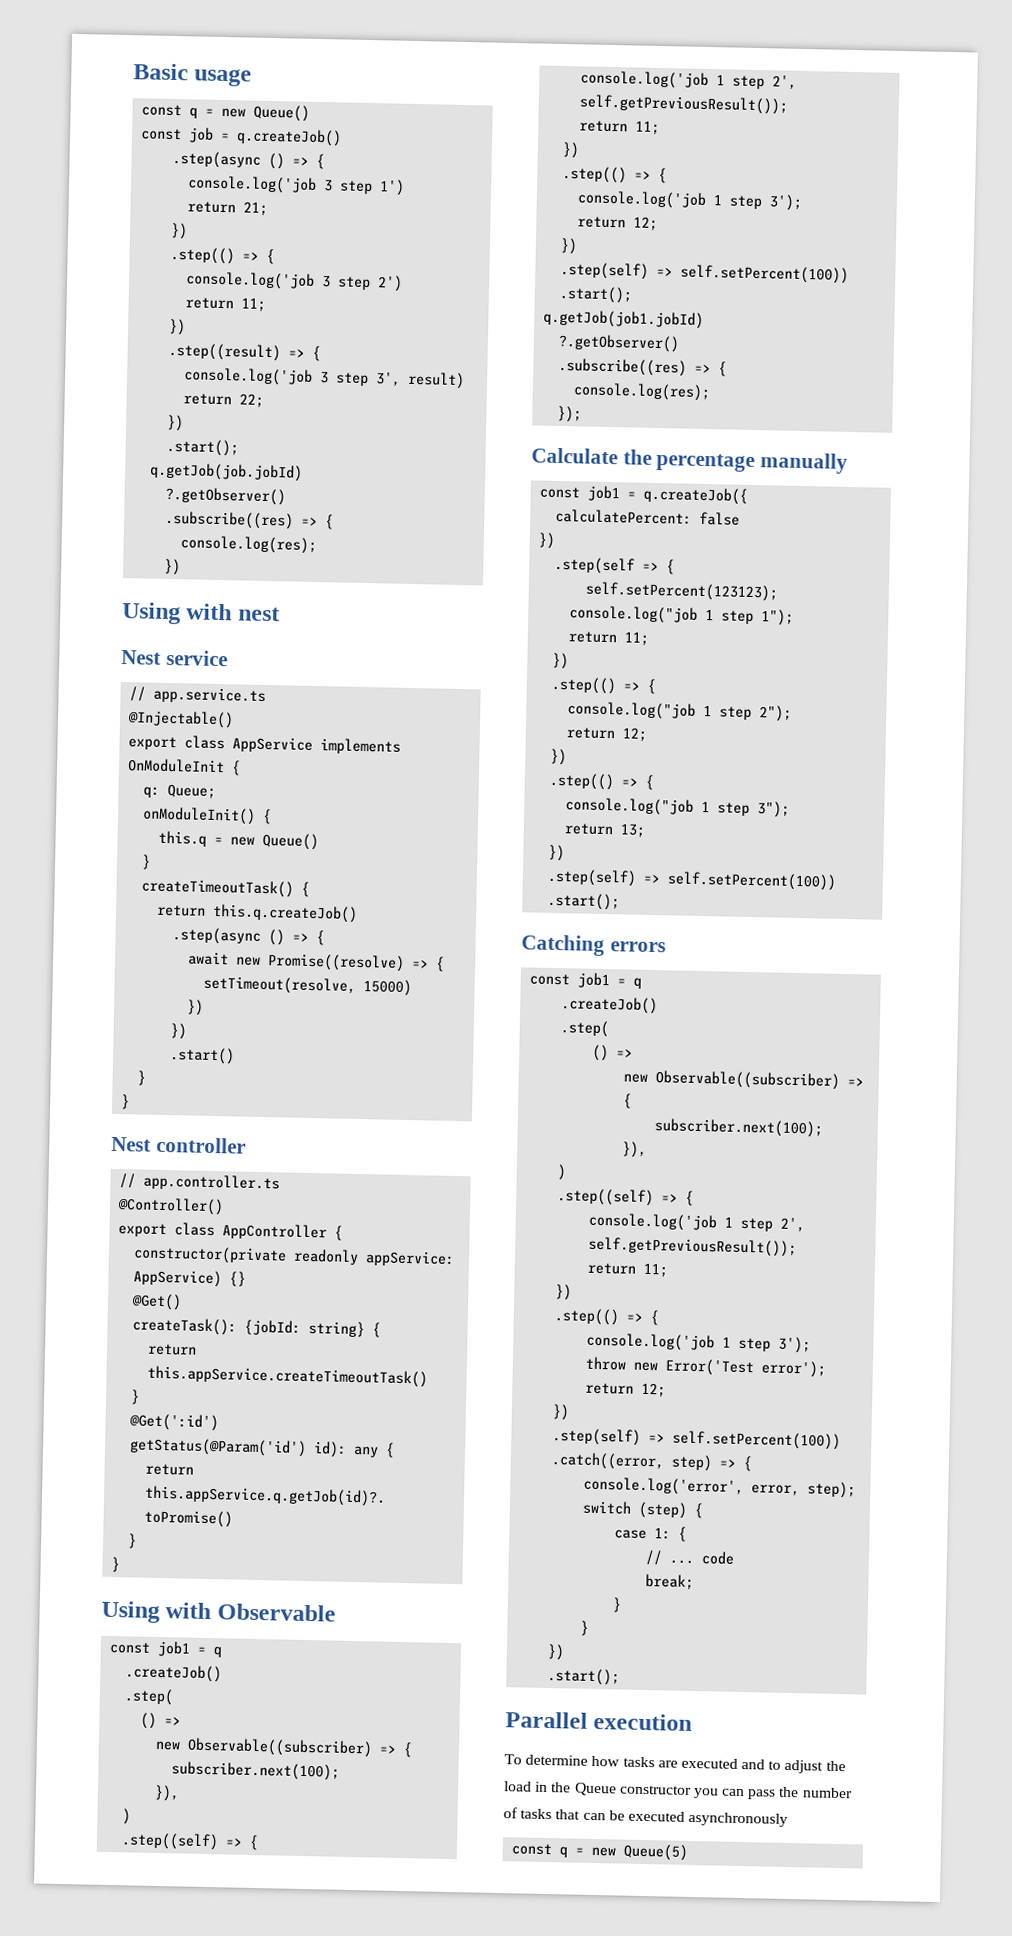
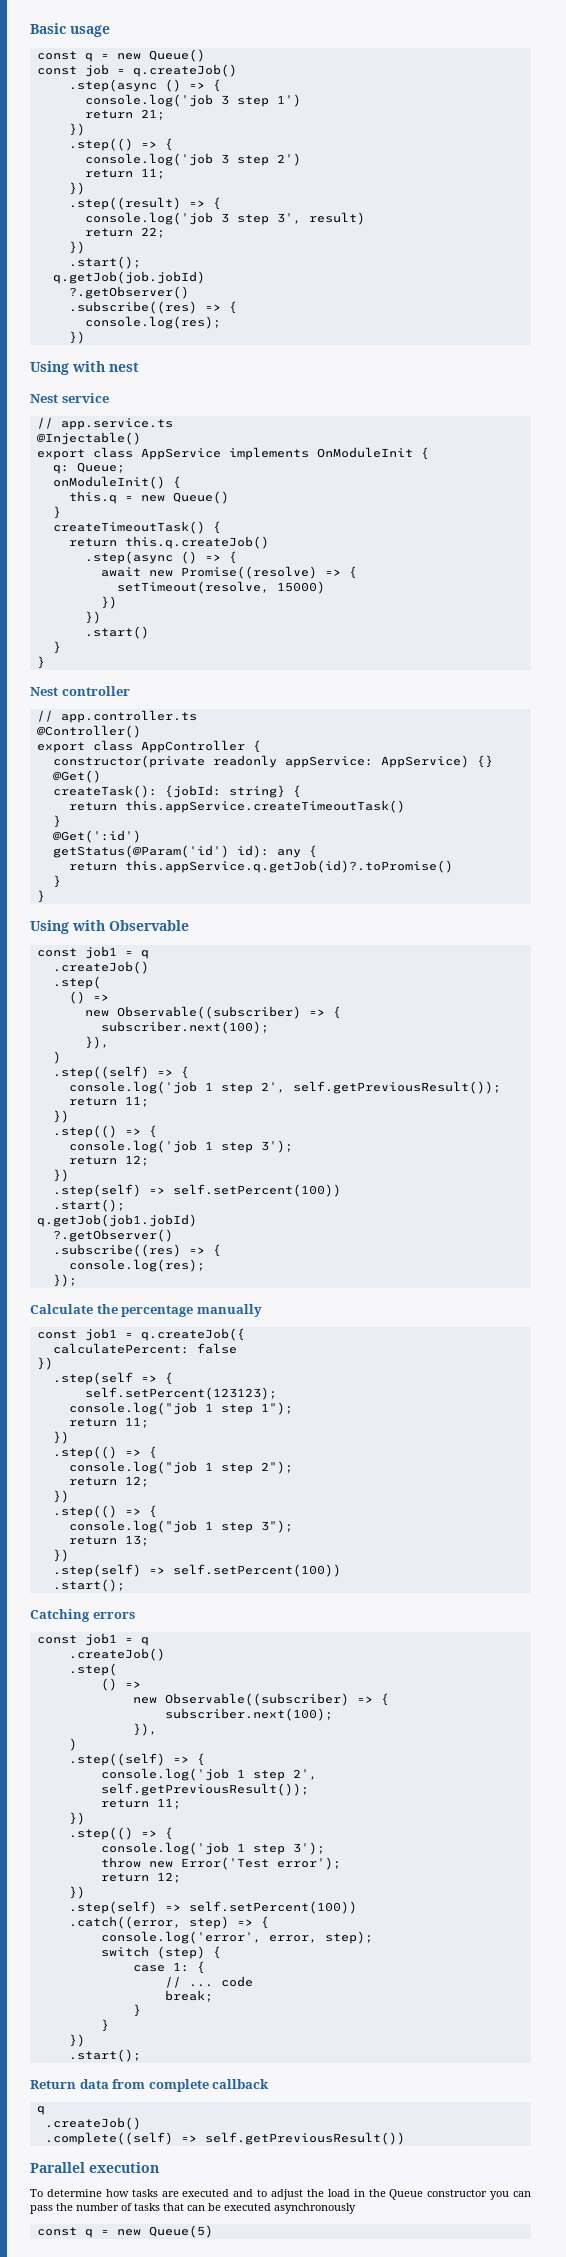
+ Return data from complete callback
+ q
+ .createJob()
+ .complete((self) => self.getPreviousResult())

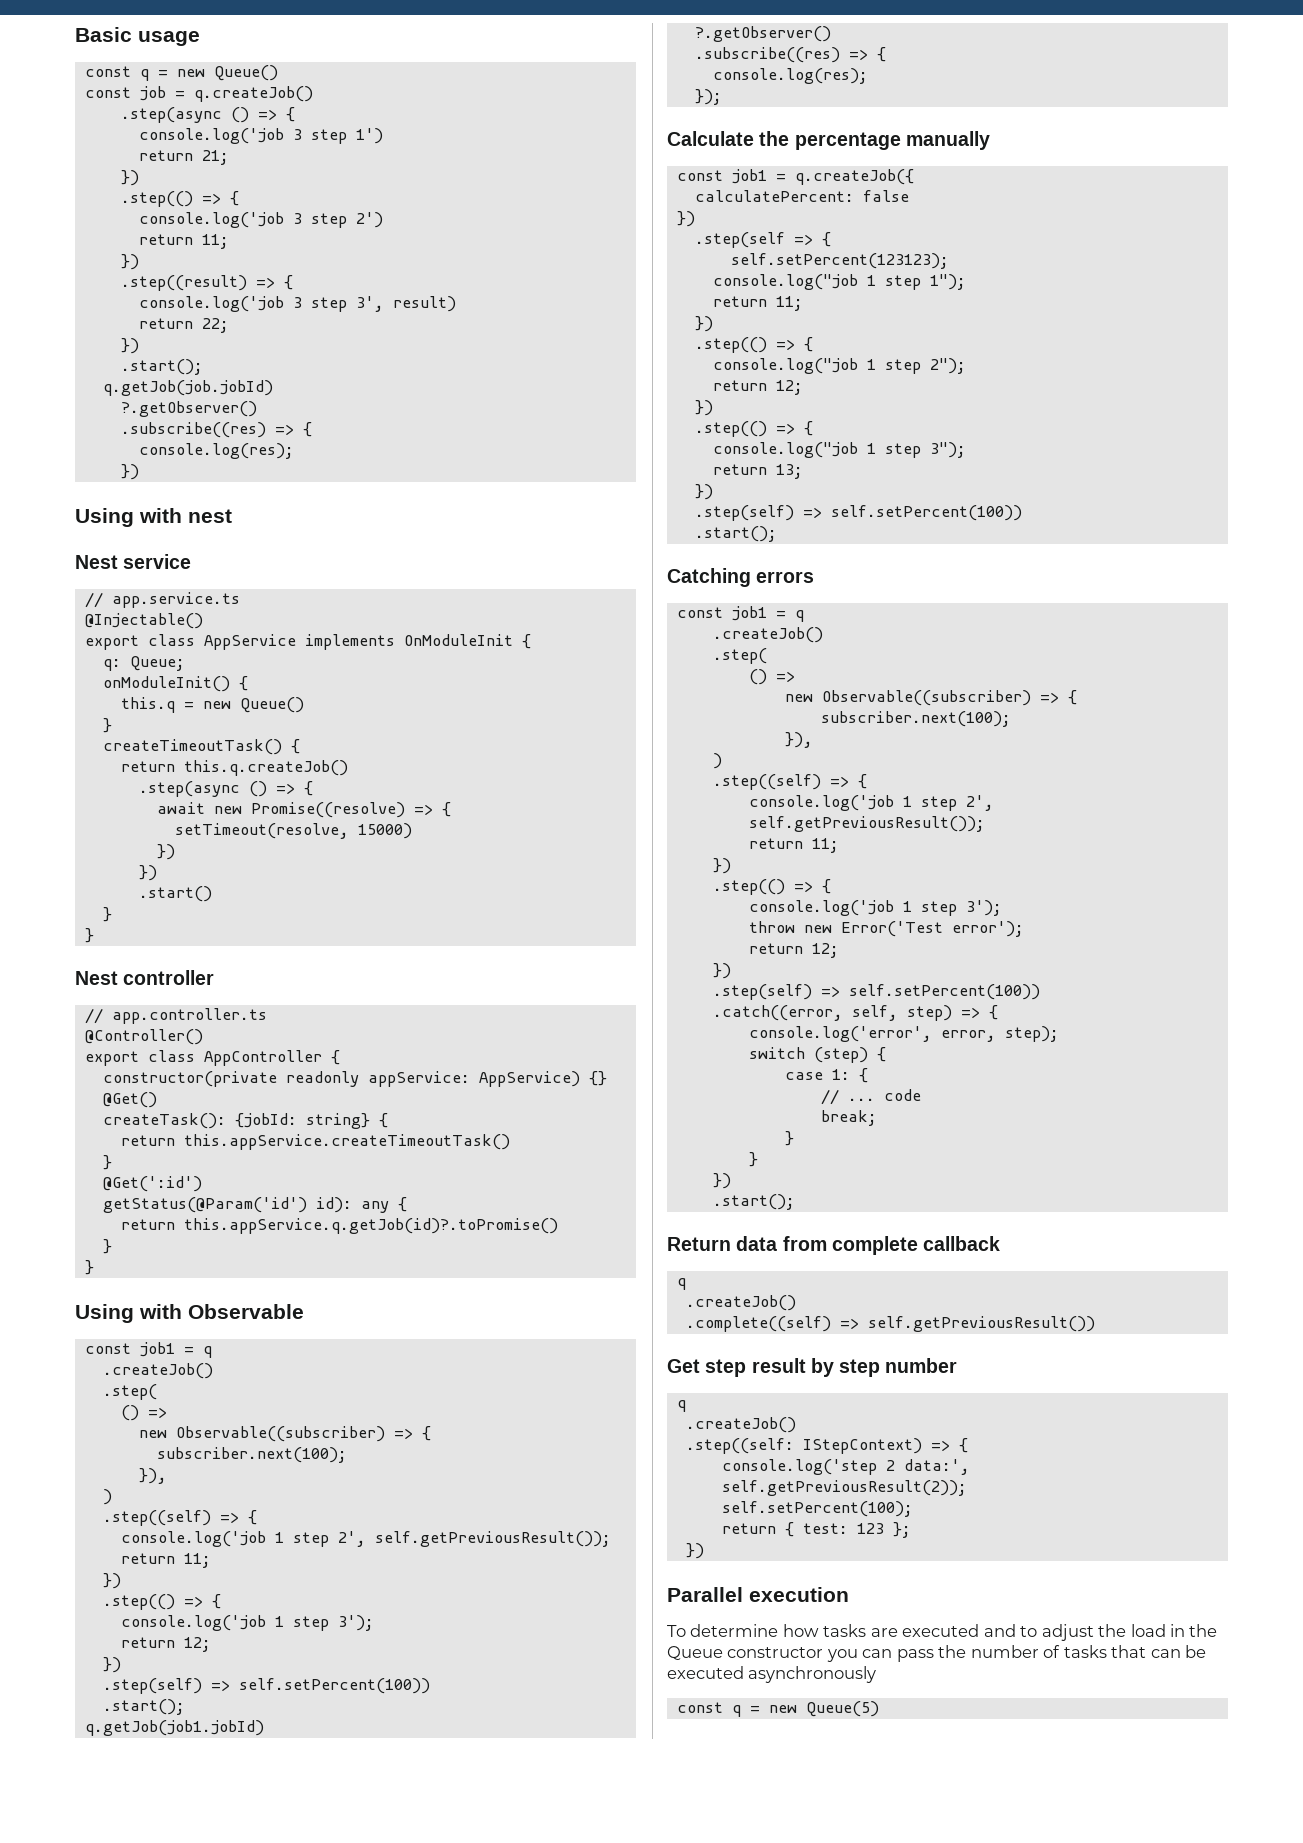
- .catch((error, step) => {
+ .catch((error, self, step) => {
+ Get step result by step number
+ q
+ .createJob()
+ .step((self: IStepContext) => {
+ console.log('step 2 data:', self.getPreviousResult(2));
+ self.setPercent(100);
+ return { test: 123 };
+ })

